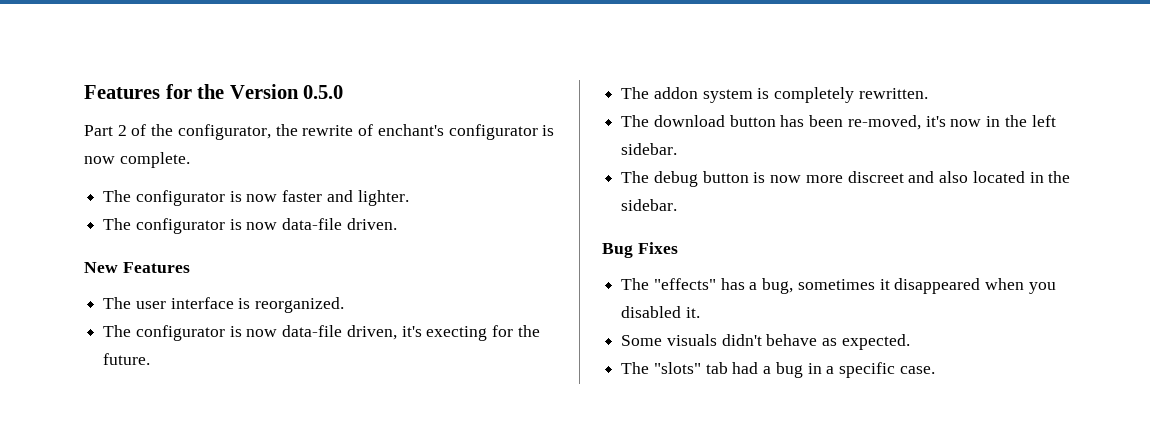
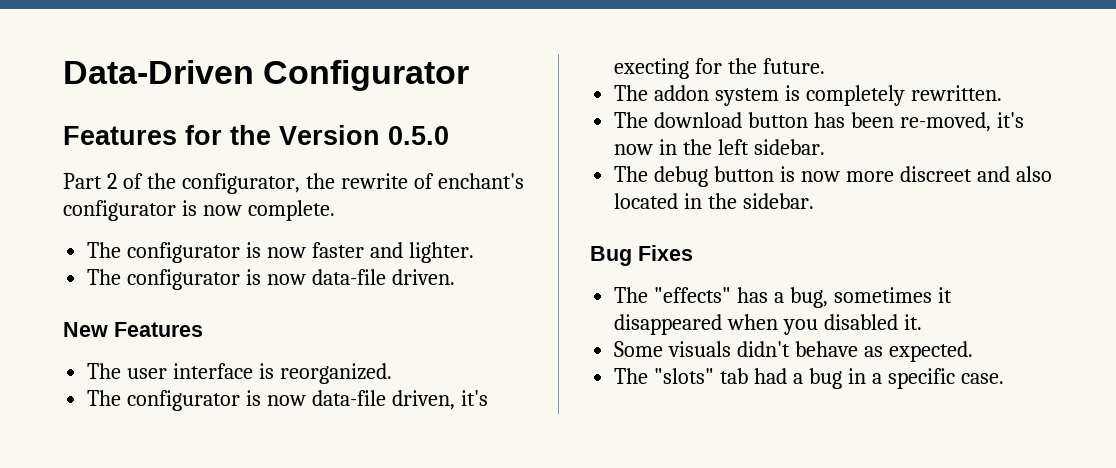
+ Data-Driven Configurator

